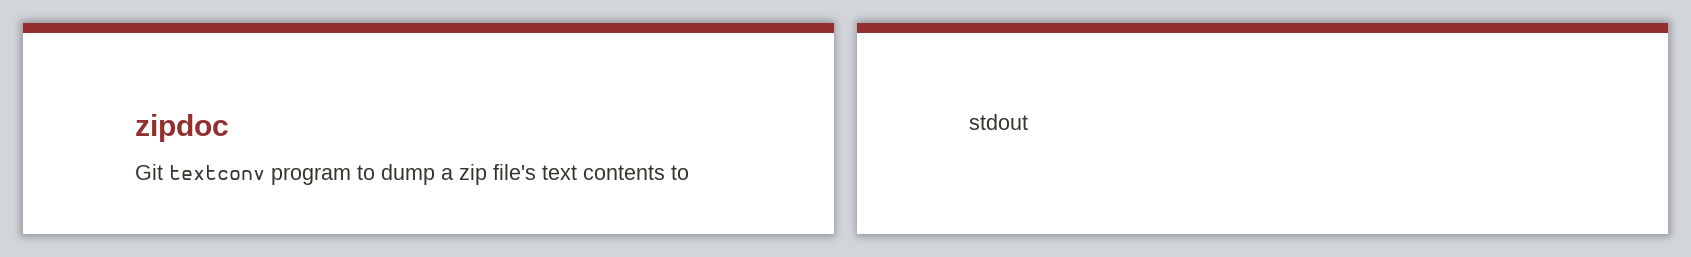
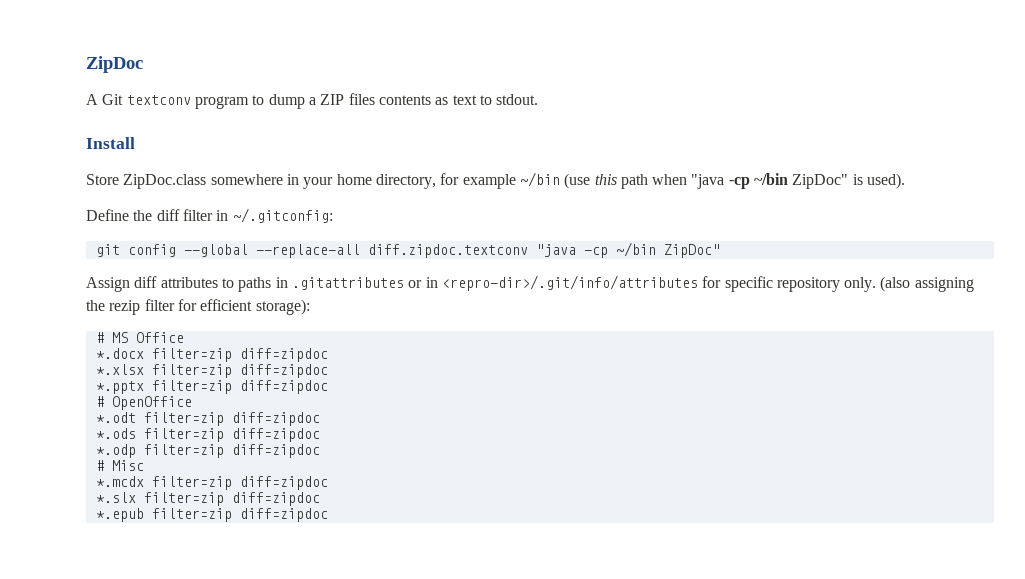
- zipdoc
- Git textconv program to dump a zip file's text contents to stdout
+ ZipDoc
+ A Git textconv program to dump a ZIP files contents as text to stdout.
+ Install
+ Store ZipDoc.class somewhere in your home directory, for example ~/bin (use this path when "java -cp ~/bin ZipDoc" is used).
+ Define the diff filter in ~/.gitconfig:
+ git config --global --replace-all diff.zipdoc.textconv "java -cp ~/bin ZipDoc"
+ Assign diff attributes to paths in .gitattributes or in <repro-dir>/.git/info/attributes for specific repository only. (also assigning the rezip filter for efficient storage):
+ # MS Office
+ *.docx filter=zip diff=zipdoc
+ *.xlsx filter=zip diff=zipdoc
+ *.pptx filter=zip diff=zipdoc
+ # OpenOffice
+ *.odt filter=zip diff=zipdoc
+ *.ods filter=zip diff=zipdoc
+ *.odp filter=zip diff=zipdoc
+ # Misc
+ *.mcdx filter=zip diff=zipdoc
+ *.slx filter=zip diff=zipdoc
+ *.epub filter=zip diff=zipdoc

